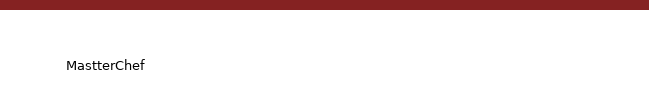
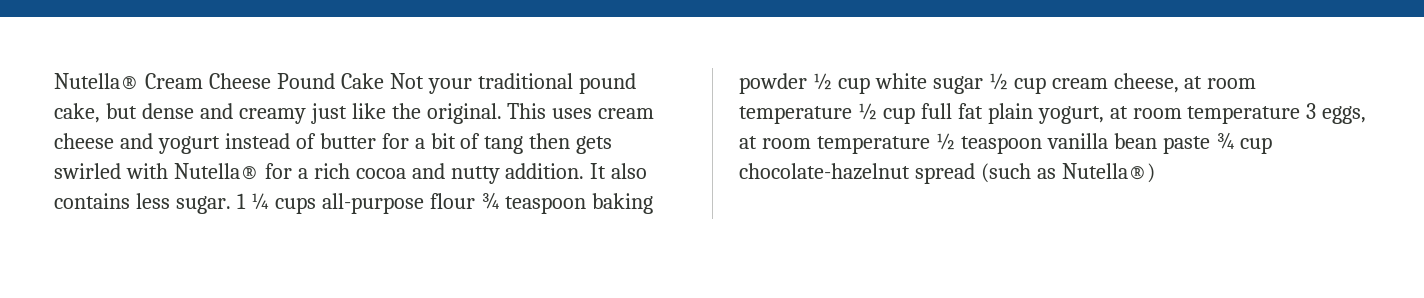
- MastterChef
+ Nutella® Cream Cheese Pound Cake Not your traditional pound cake, but dense and creamy just like the original. This uses cream cheese and yogurt instead of butter for a bit of tang then gets swirled with Nutella® for a rich cocoa and nutty addition. It also contains less sugar. 1 ¼ cups all-purpose flour ¾ teaspoon baking powder ½ cup white sugar ½ cup cream cheese, at room temperature ½ cup full fat plain yogurt, at room temperature 3 eggs, at room temperature ½ teaspoon vanilla bean paste ¾ cup chocolate-hazelnut spread (such as Nutella®)

